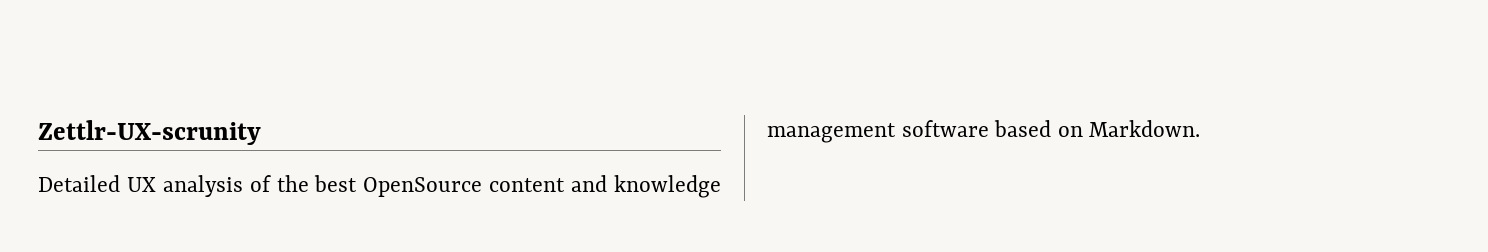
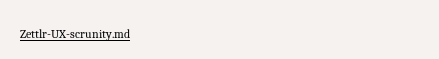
- Zettlr-UX-scrunity
- Detailed UX analysis of the best OpenSource content and knowledge management software based on Markdown.
+ Zettlr-UX-scrunity.md

